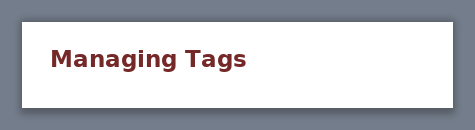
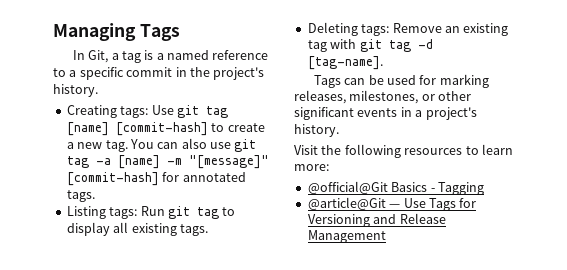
+ In Git, a tag is a named reference to a specific commit in the project's history.
+ Creating tags: Use git tag [name] [commit-hash] to create a new tag. You can also use git tag -a [name] -m "[message]" [commit-hash] for annotated tags.
+ Listing tags: Run git tag to display all existing tags.
+ Deleting tags: Remove an existing tag with git tag -d [tag-name].
+ Tags can be used for marking releases, milestones, or other significant events in a project's history.
+ Visit the following resources to learn more:
+ @official@Git Basics - Tagging
+ @article@Git — Use Tags for Versioning and Release Management

